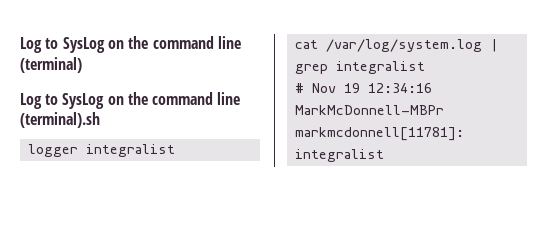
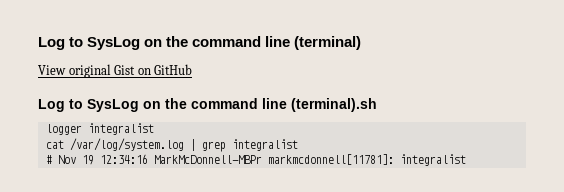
+ View original Gist on GitHub

